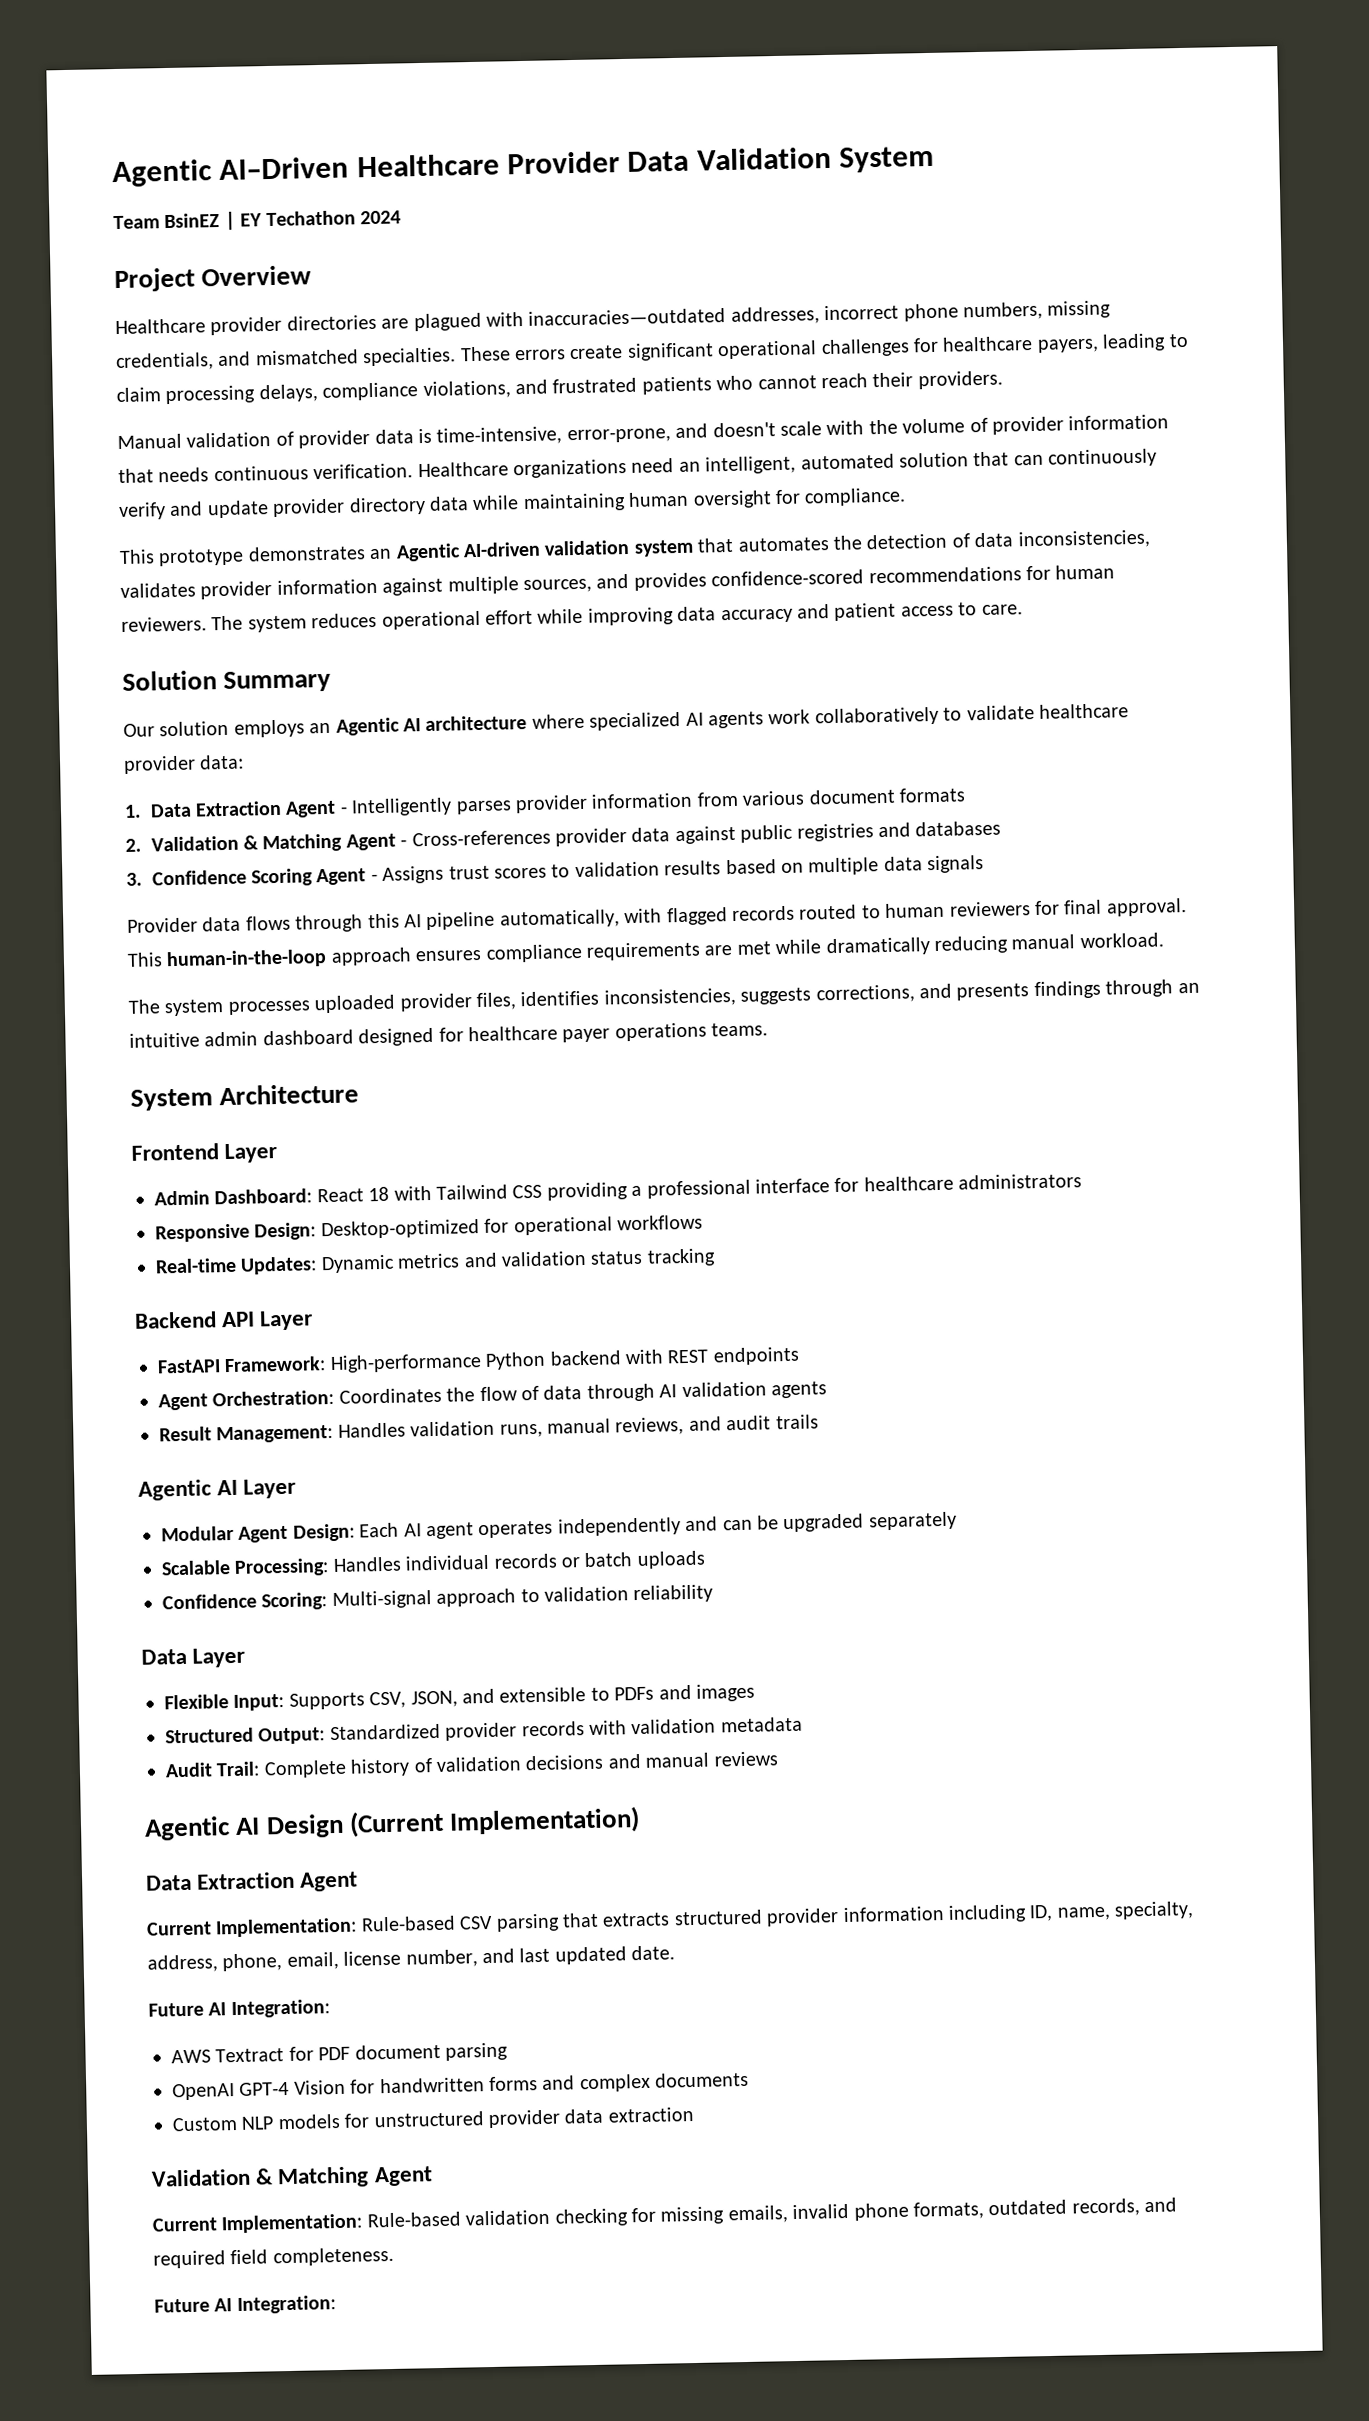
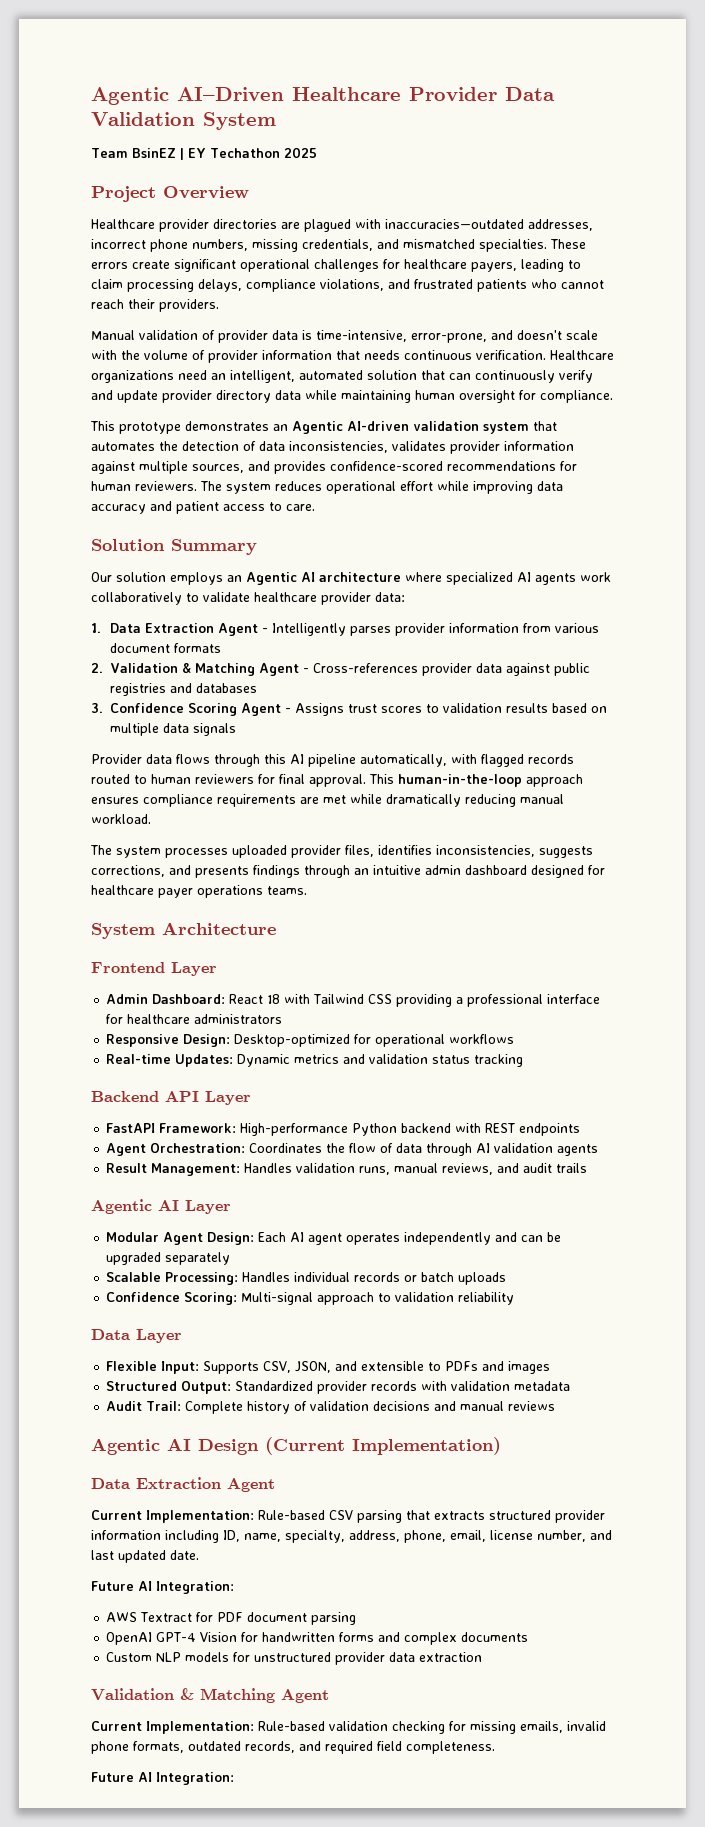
- Team BsinEZ | EY Techathon 2024
+ Team BsinEZ | EY Techathon 2025

